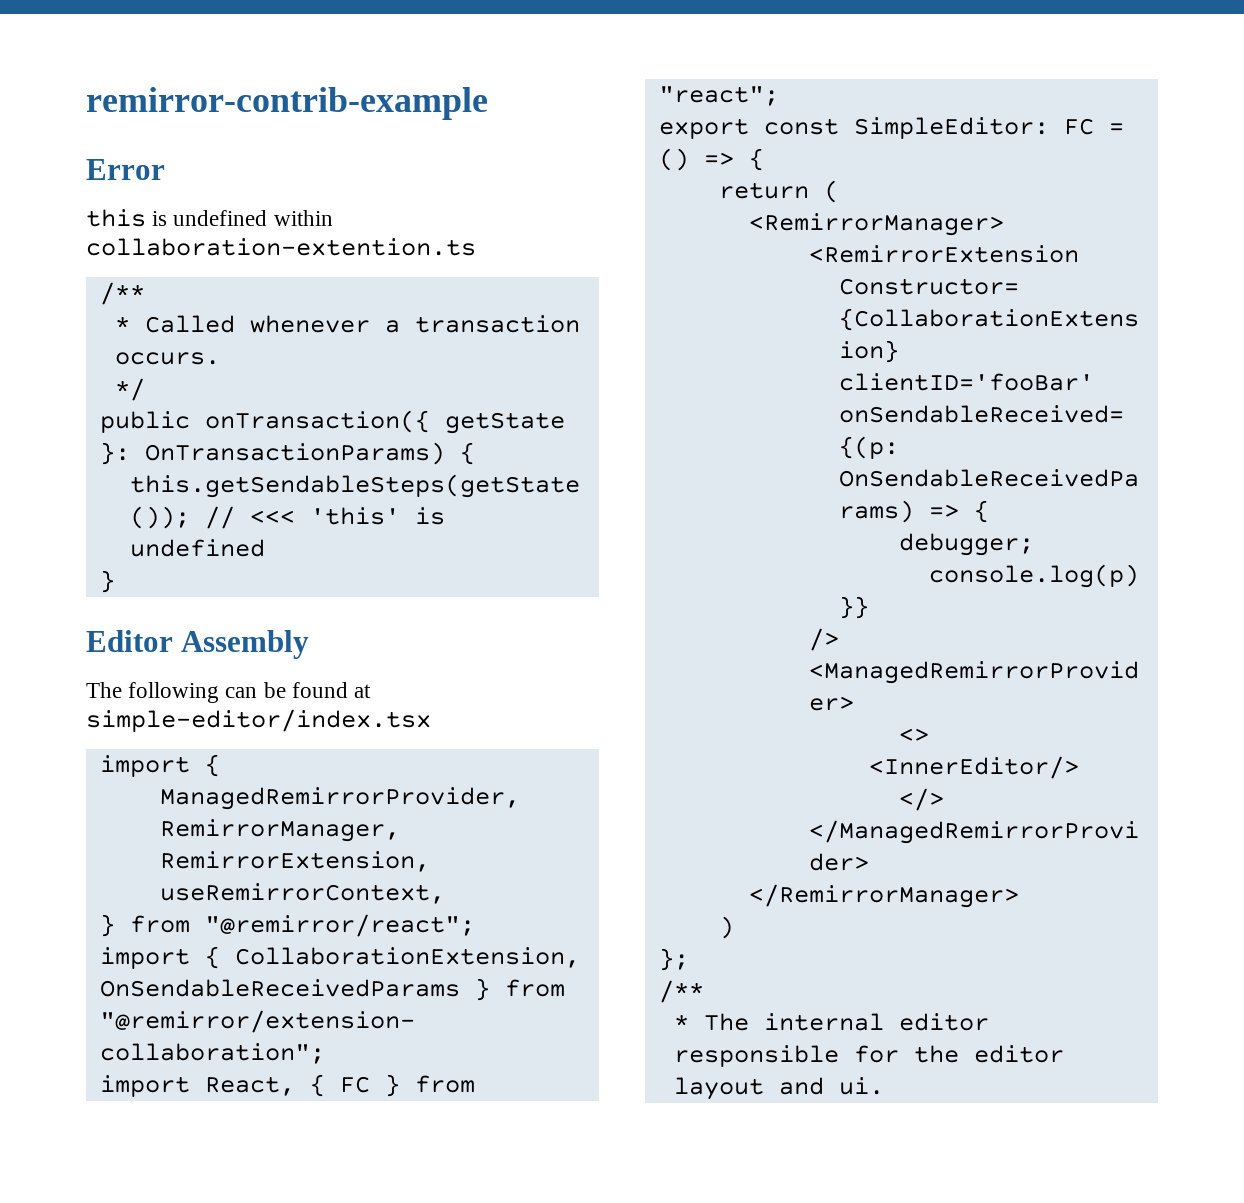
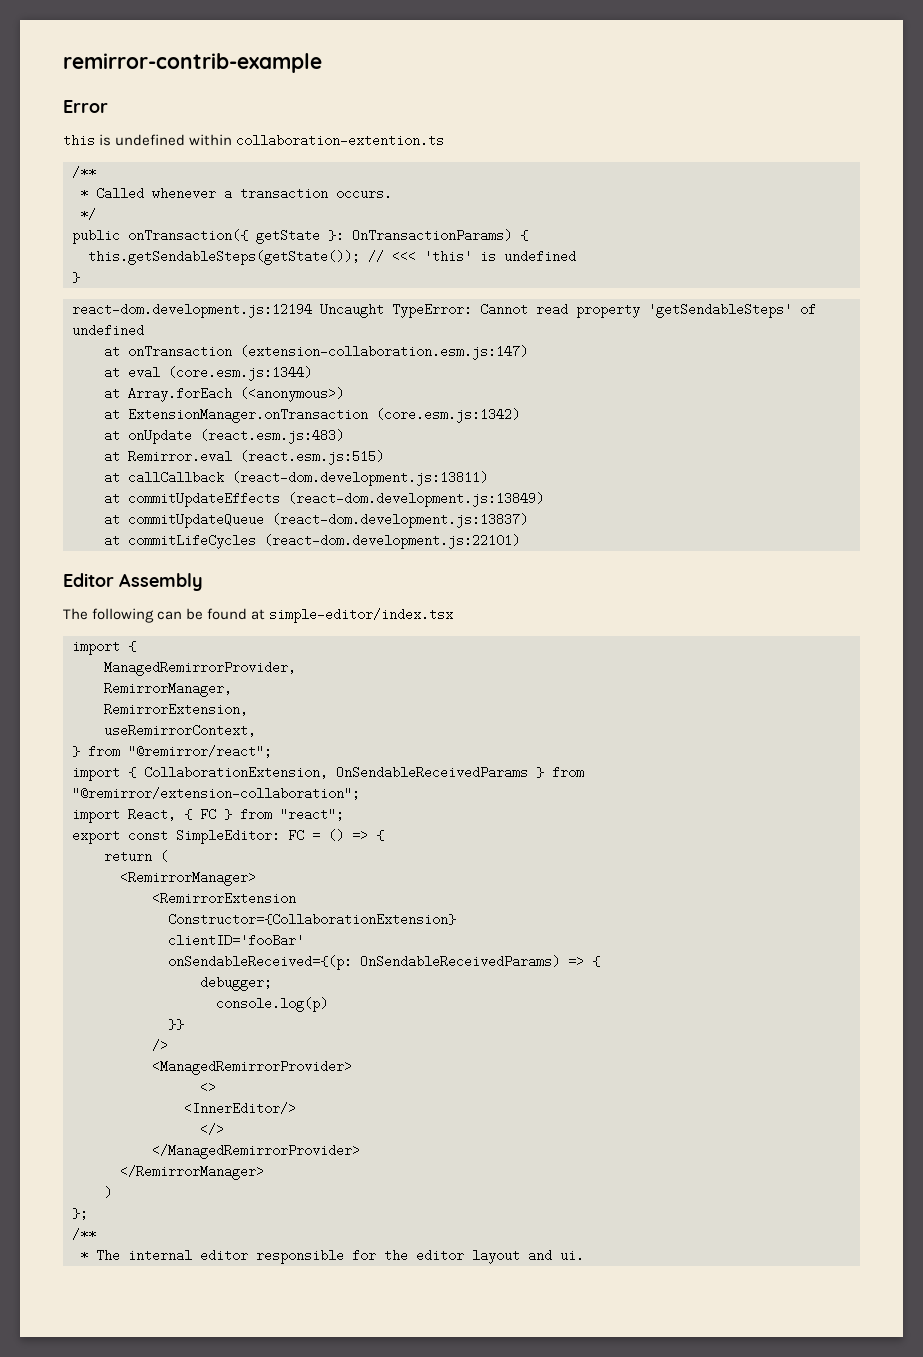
+ react-dom.development.js:12194 Uncaught TypeError: Cannot read property 'getSendableSteps' of undefined
+ at onTransaction (extension-collaboration.esm.js:147)
+ at eval (core.esm.js:1344)
+ at Array.forEach (<anonymous>)
+ at ExtensionManager.onTransaction (core.esm.js:1342)
+ at onUpdate (react.esm.js:483)
+ at Remirror.eval (react.esm.js:515)
+ at callCallback (react-dom.development.js:13811)
+ at commitUpdateEffects (react-dom.development.js:13849)
+ at commitUpdateQueue (react-dom.development.js:13837)
+ at commitLifeCycles (react-dom.development.js:22101)

